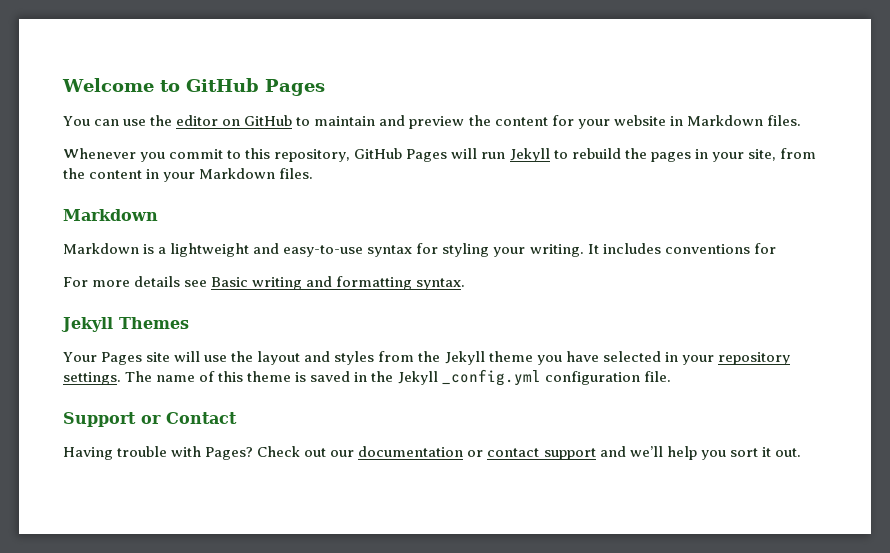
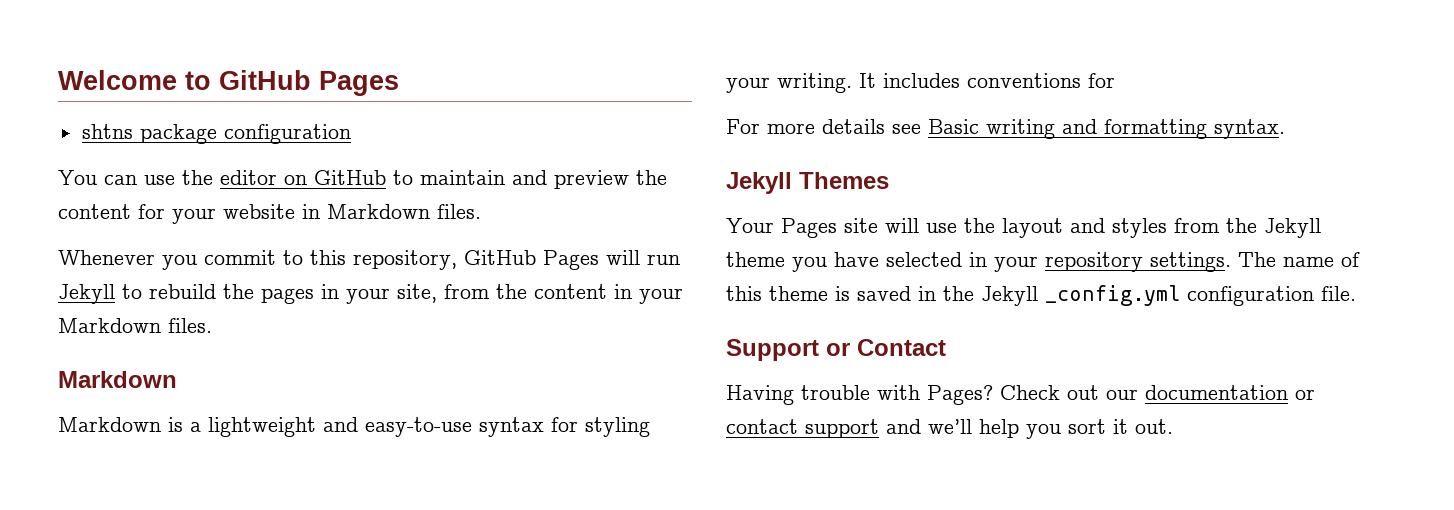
+ shtns package configuration

